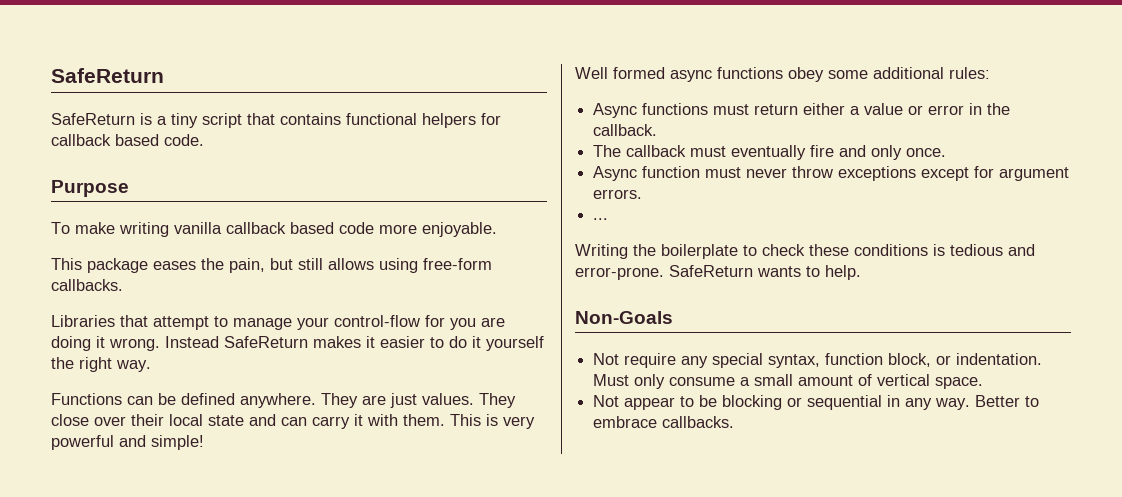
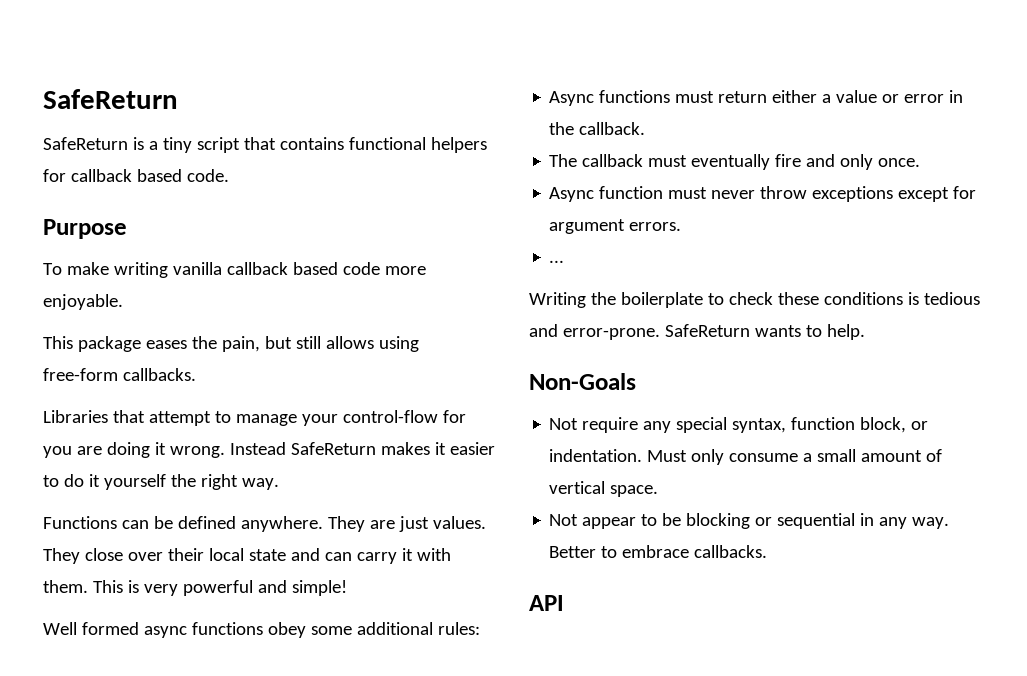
+ API

